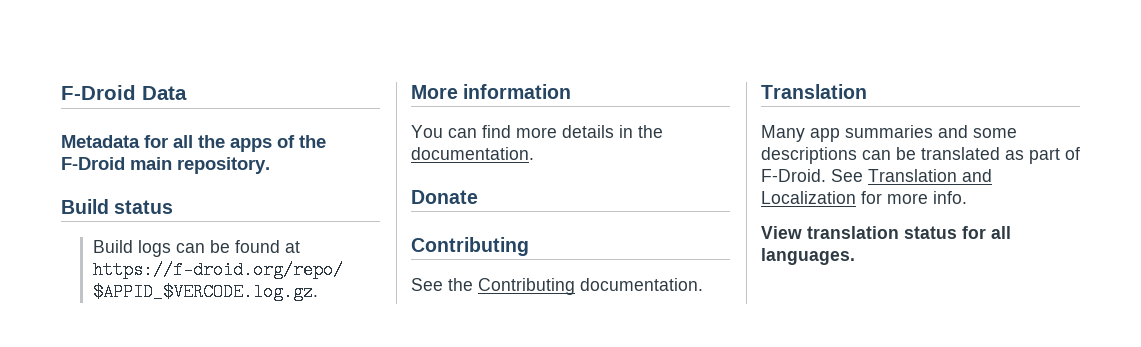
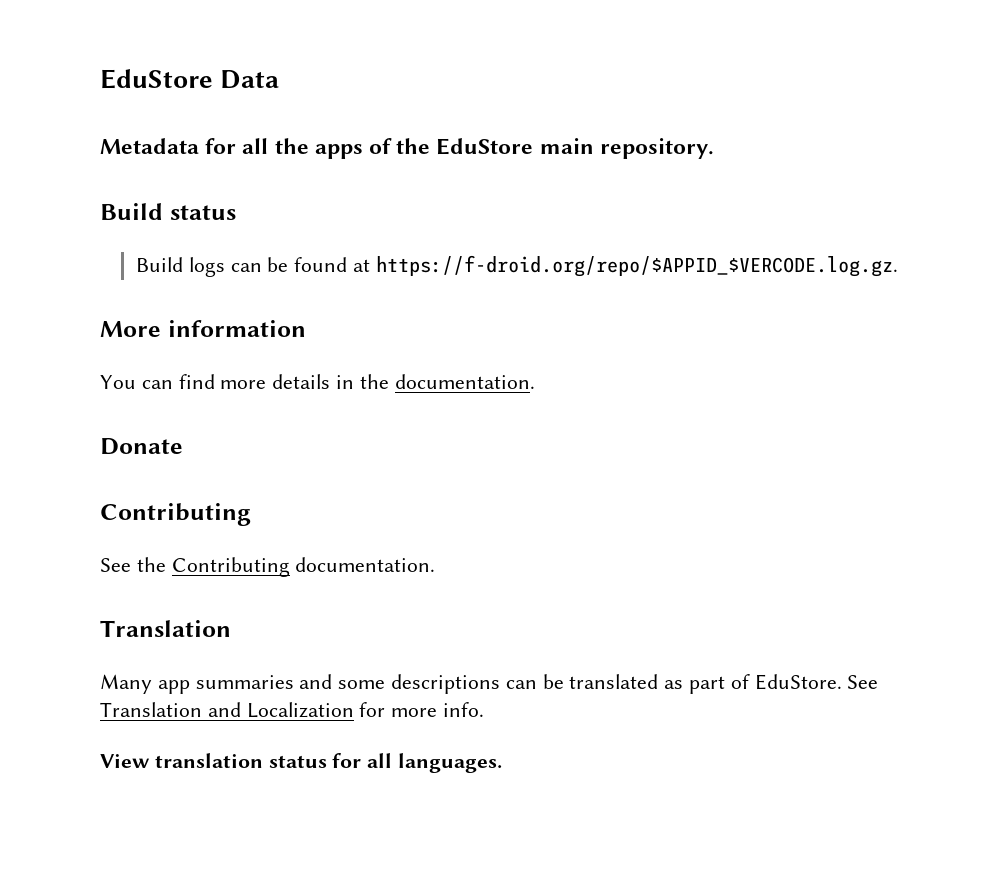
- F-Droid Data
+ EduStore Data
- Metadata for all the apps of the F-Droid main repository.
+ Metadata for all the apps of the EduStore main repository.
- Many app summaries and some descriptions can be translated as part of F-Droid.
+ Many app summaries and some descriptions can be translated as part of EduStore.

